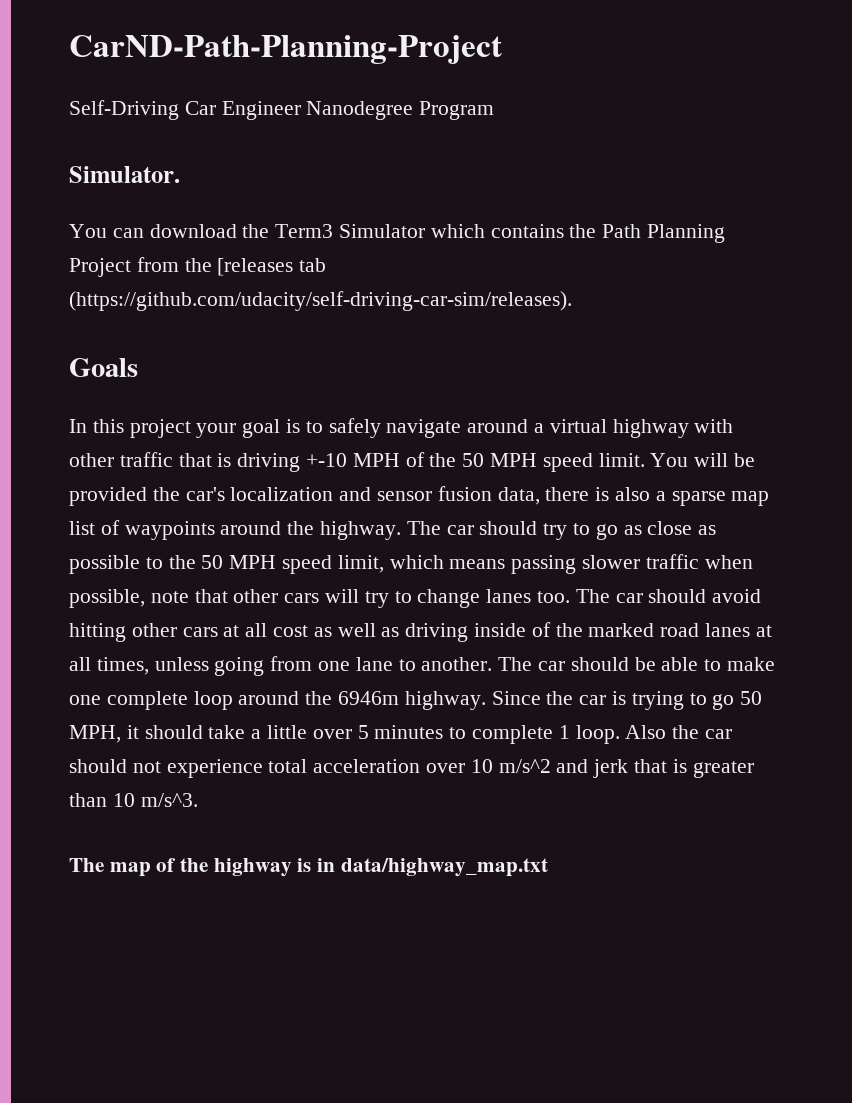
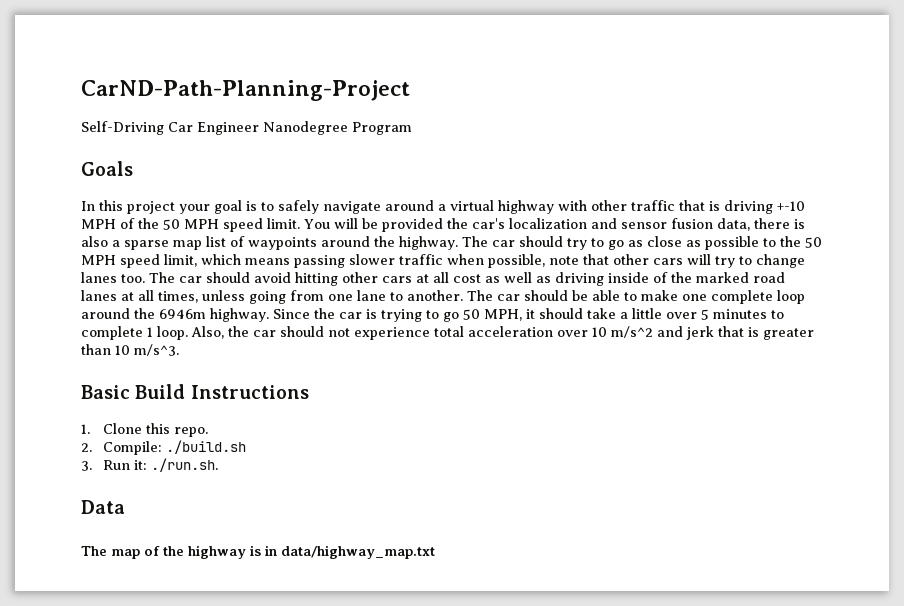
- Simulator.
- You can download the Term3 Simulator which contains the Path Planning Project from the [releases tab (https://github.com/udacity/self-driving-car-sim/releases).
- Also the car should not experience total acceleration over 10 m/s^2 and jerk that is greater than 10 m/s^3.
+ Also, the car should not experience total acceleration over 10 m/s^2 and jerk that is greater than 10 m/s^3.
+ Basic Build Instructions
+ 1. Clone this repo.
+ 2. Compile: ./build.sh
+ 3. Run it: ./run.sh.
+ Data

